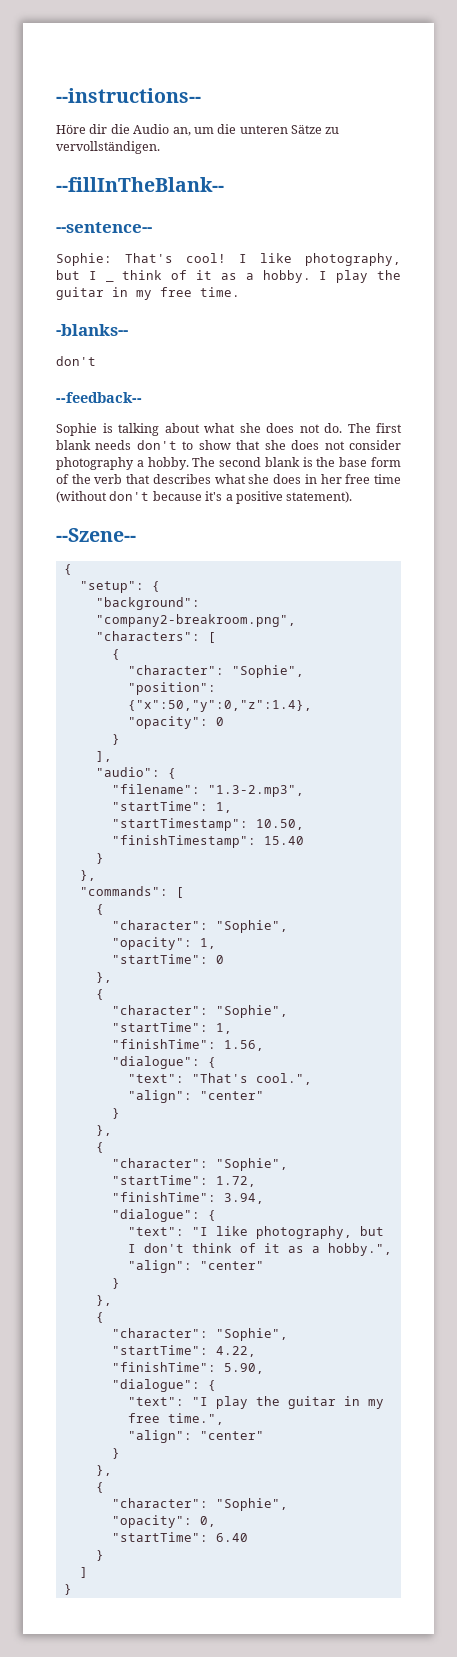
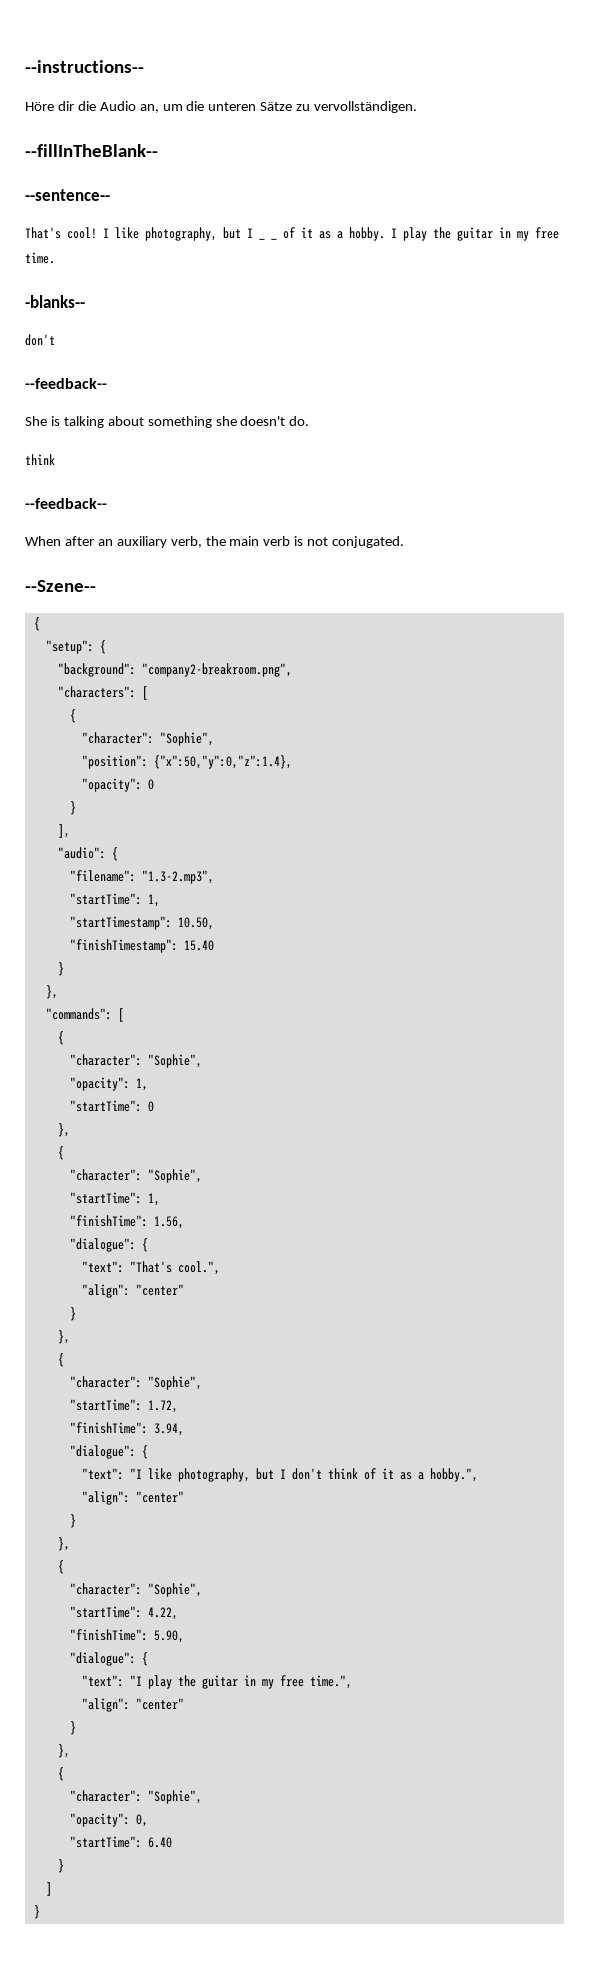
- Sophie: That's cool!
+ That's cool!
- I like photography, but I _ think of it as a hobby.
+ I like photography, but I _ _ of it as a hobby.
- Sophie is talking about what she does not do. The first blank needs don't to show that she does not consider photography a hobby. The second blank is the base form of the verb that describes what she does in her free time (without don't because it's a positive statement).
+ She is talking about something she doesn't do.
+ think
+ --feedback--
+ When after an auxiliary verb, the main verb is not conjugated.

